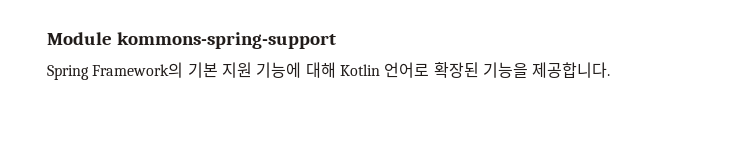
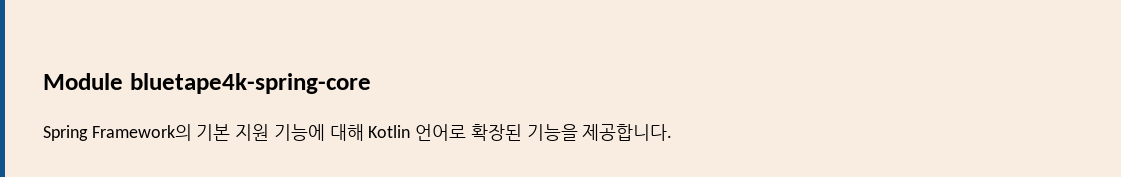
- Module kommons-spring-support
+ Module bluetape4k-spring-core

